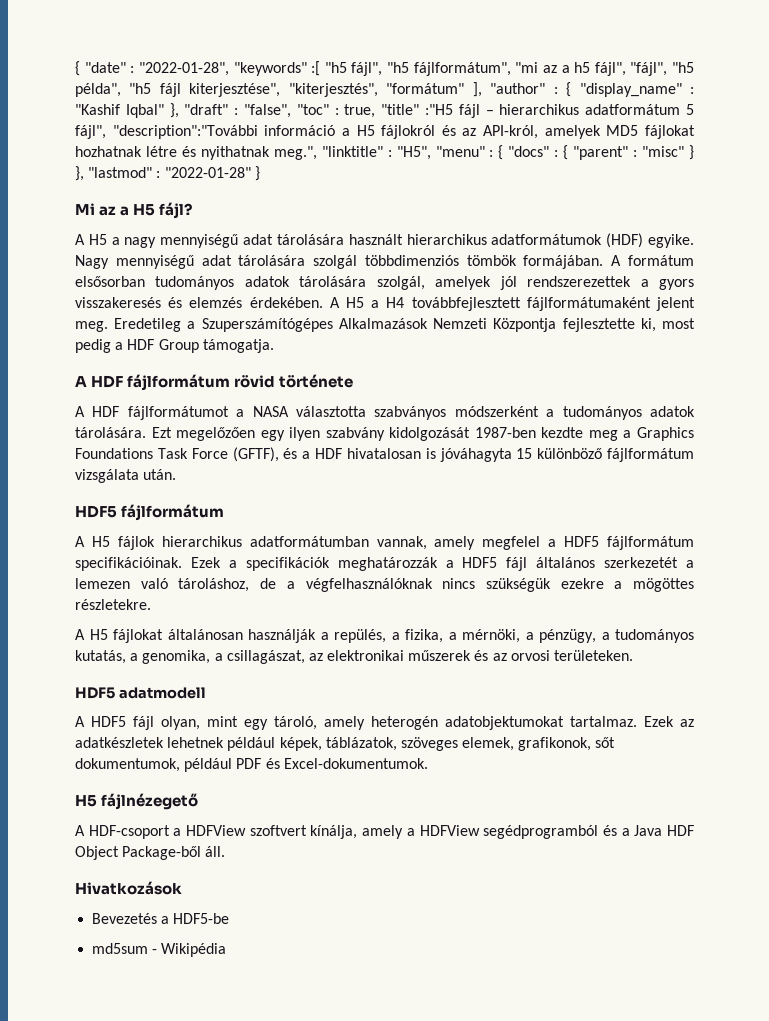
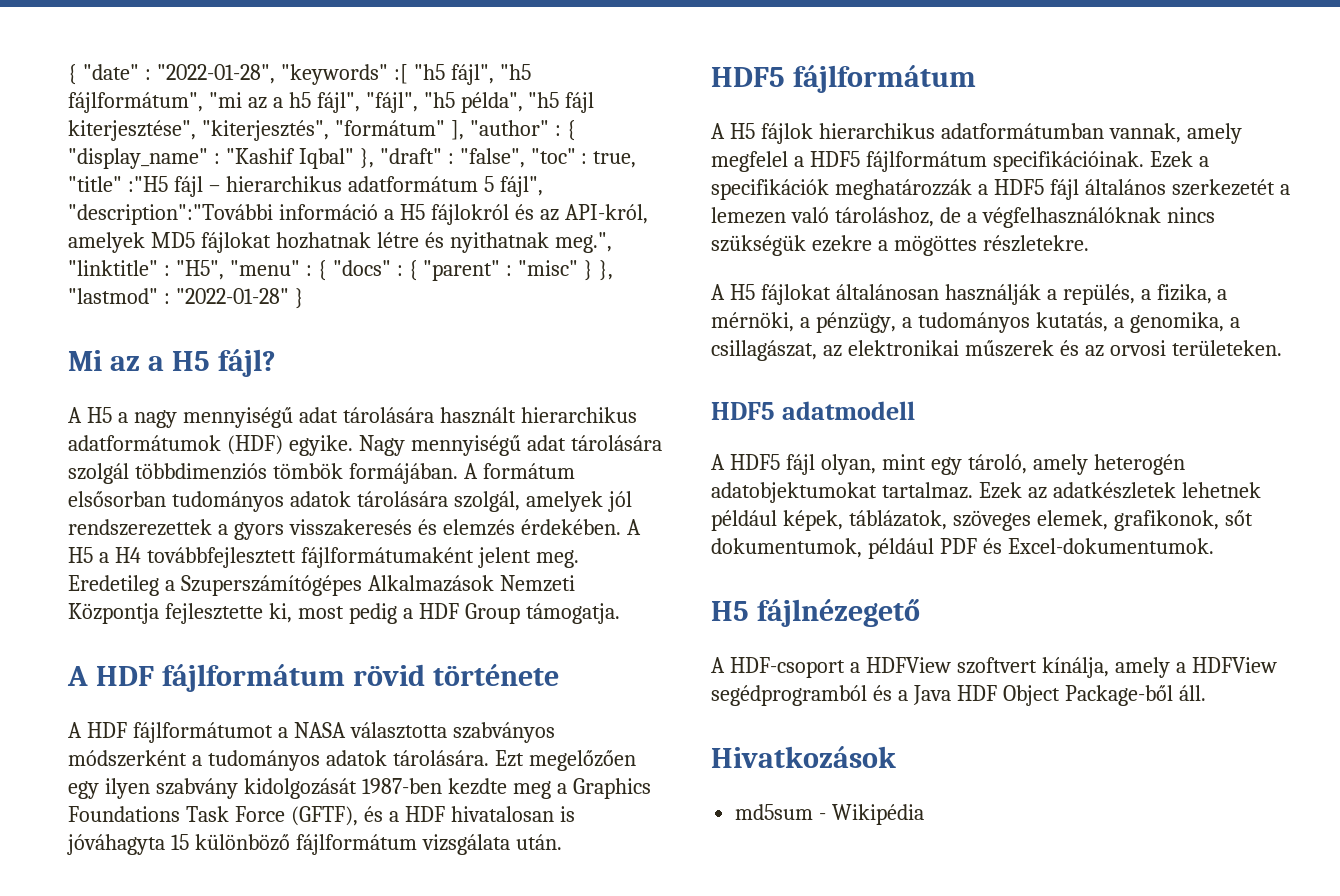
- Bevezetés a HDF5-be

